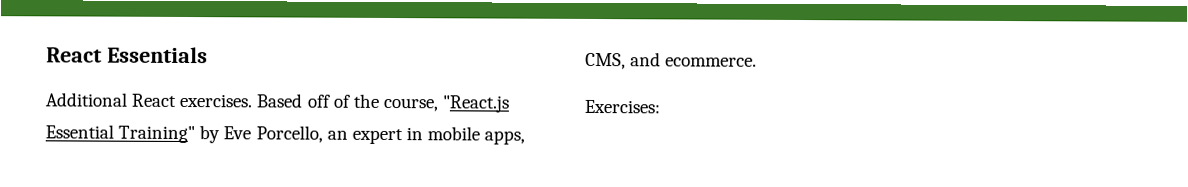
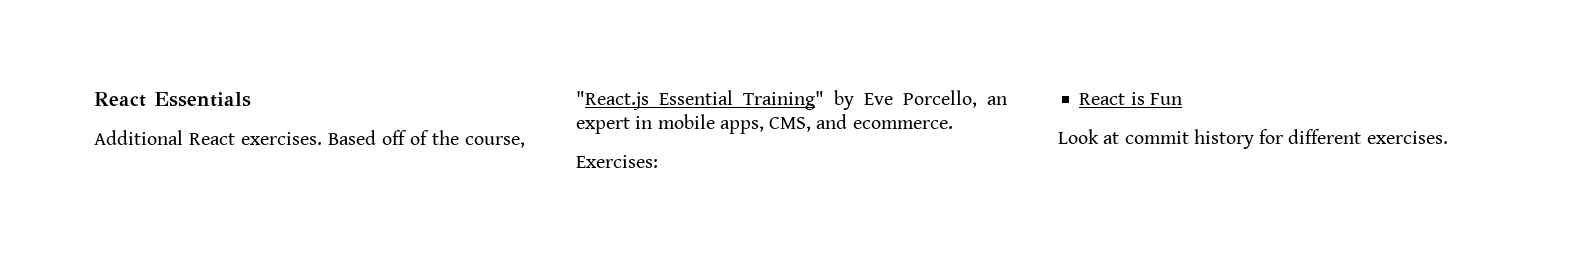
+ React is Fun
+ Look at commit history for different exercises.

